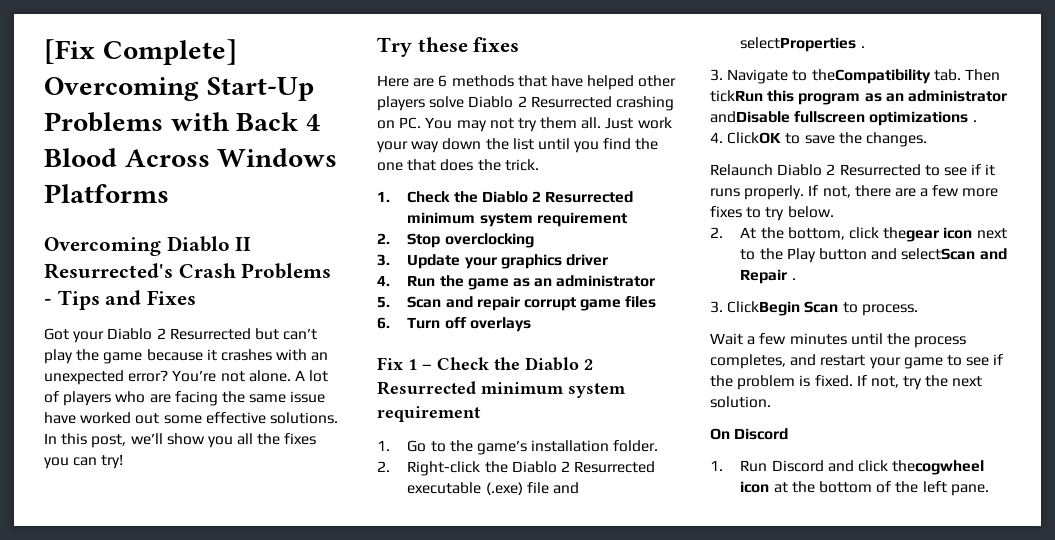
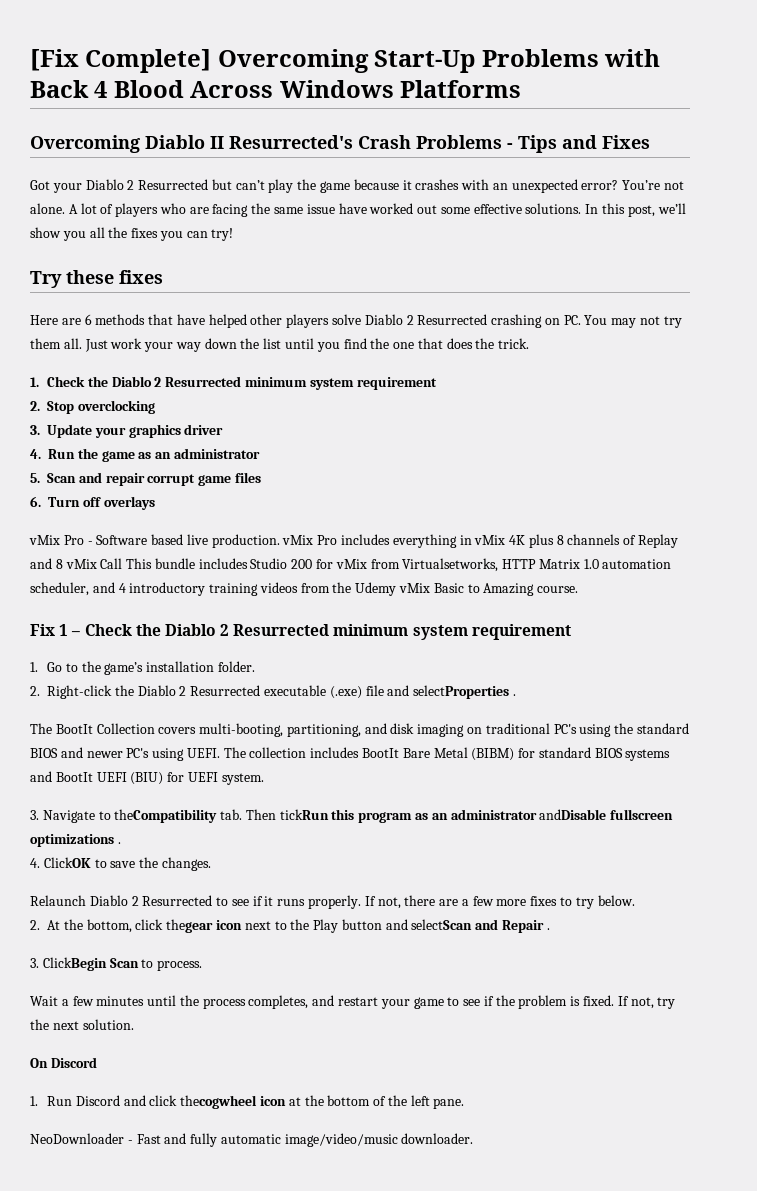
+ vMix Pro - Software based live production. vMix Pro includes everything in vMix 4K plus 8 channels of Replay and 8 vMix Call This bundle includes Studio 200 for vMix from Virtualsetworks, HTTP Matrix 1.0 automation scheduler, and 4 introductory training videos from the Udemy vMix Basic to Amazing course.
+ The BootIt Collection covers multi-booting, partitioning, and disk imaging on traditional PC's using the standard BIOS and newer PC's using UEFI. The collection includes BootIt Bare Metal (BIBM) for standard BIOS systems and BootIt UEFI (BIU) for UEFI system.
+ NeoDownloader - Fast and fully automatic image/video/music downloader.

